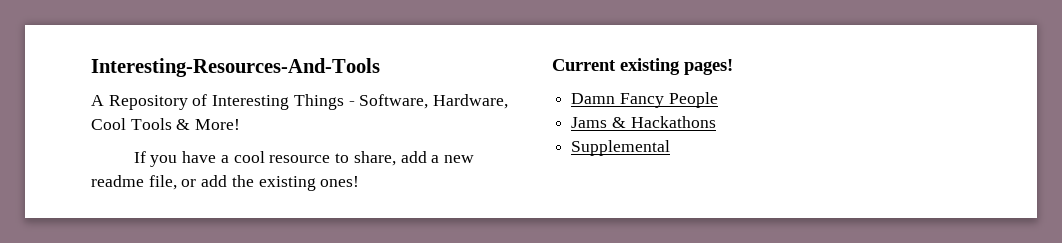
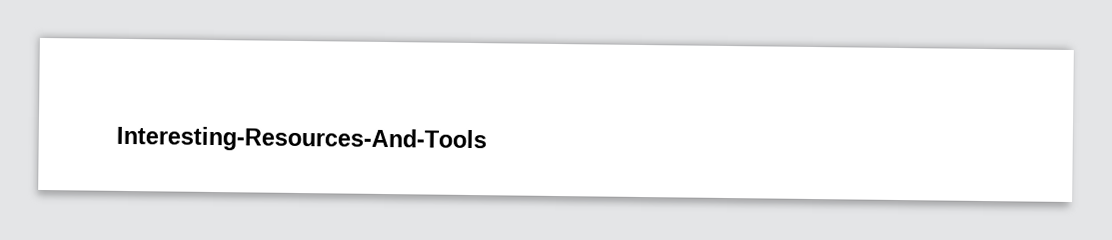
- A Repository of Interesting Things - Software, Hardware, Cool Tools & More!
- If you have a cool resource to share, add a new readme file, or add the existing ones!
- Current existing pages!
- Damn Fancy People
- Jams & Hackathons
- Supplemental

